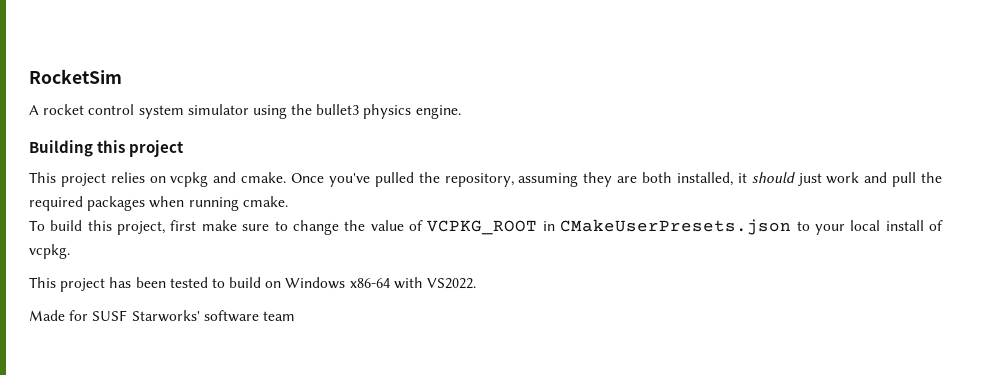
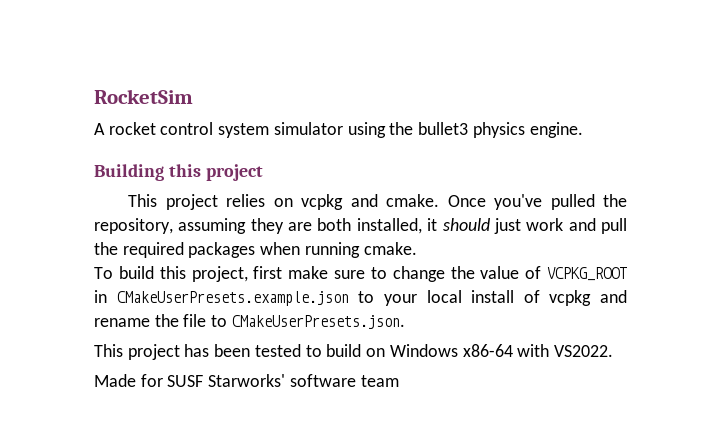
- To build this project, first make sure to change the value of VCPKG_ROOT in CMakeUserPresets.json to your local install of vcpkg.
+ To build this project, first make sure to change the value of VCPKG_ROOT in CMakeUserPresets.example.json to your local install of vcpkg and rename the file to CMakeUserPresets.json.

